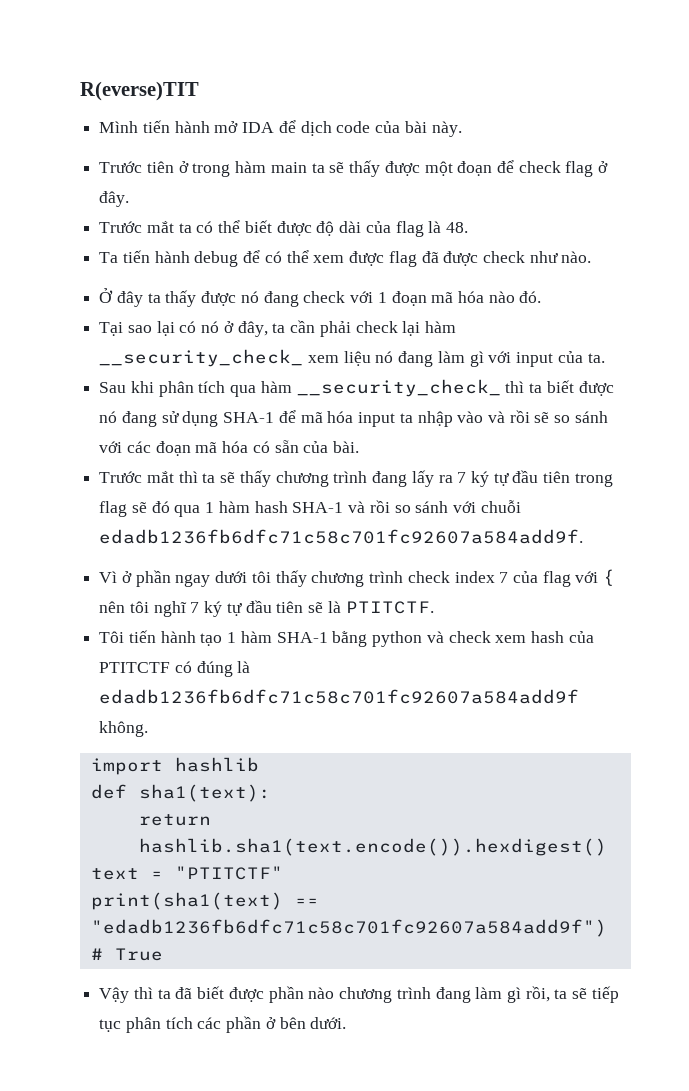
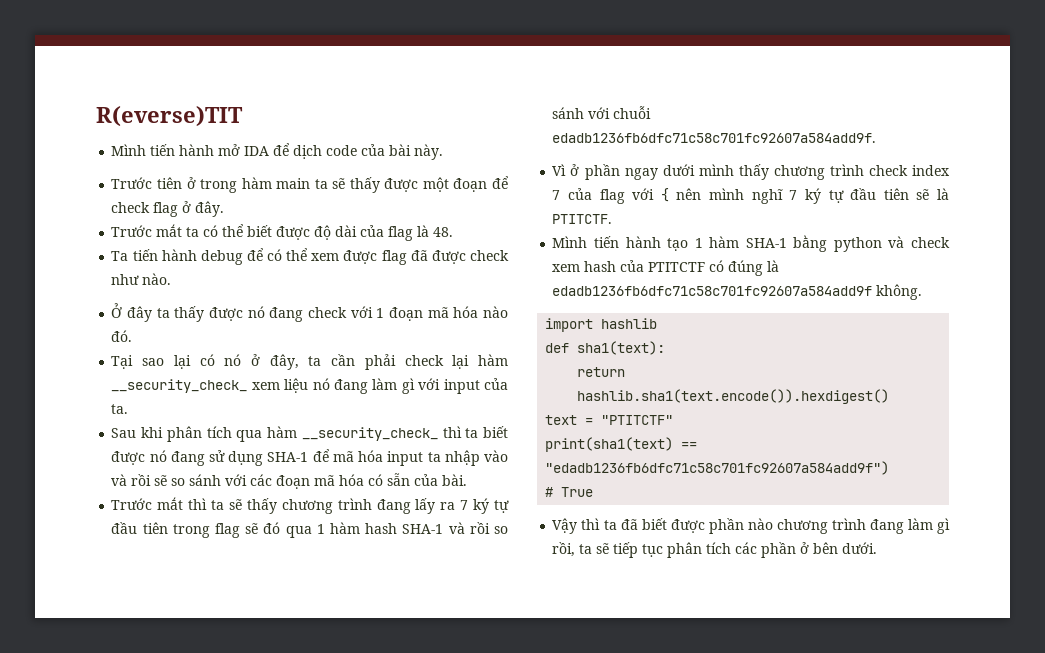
- Vì ở phần ngay dưới tôi thấy chương trình check index 7 của flag với { nên tôi nghĩ 7 ký tự đầu tiên sẽ là PTITCTF.
+ Vì ở phần ngay dưới mình thấy chương trình check index 7 của flag với { nên mình nghĩ 7 ký tự đầu tiên sẽ là PTITCTF.
- Tôi tiến hành tạo 1 hàm SHA-1 bằng python và check xem hash của PTITCTF có đúng là edadb1236fb6dfc71c58c701fc92607a584add9f không.
+ Mình tiến hành tạo 1 hàm SHA-1 bằng python và check xem hash của PTITCTF có đúng là edadb1236fb6dfc71c58c701fc92607a584add9f không.

